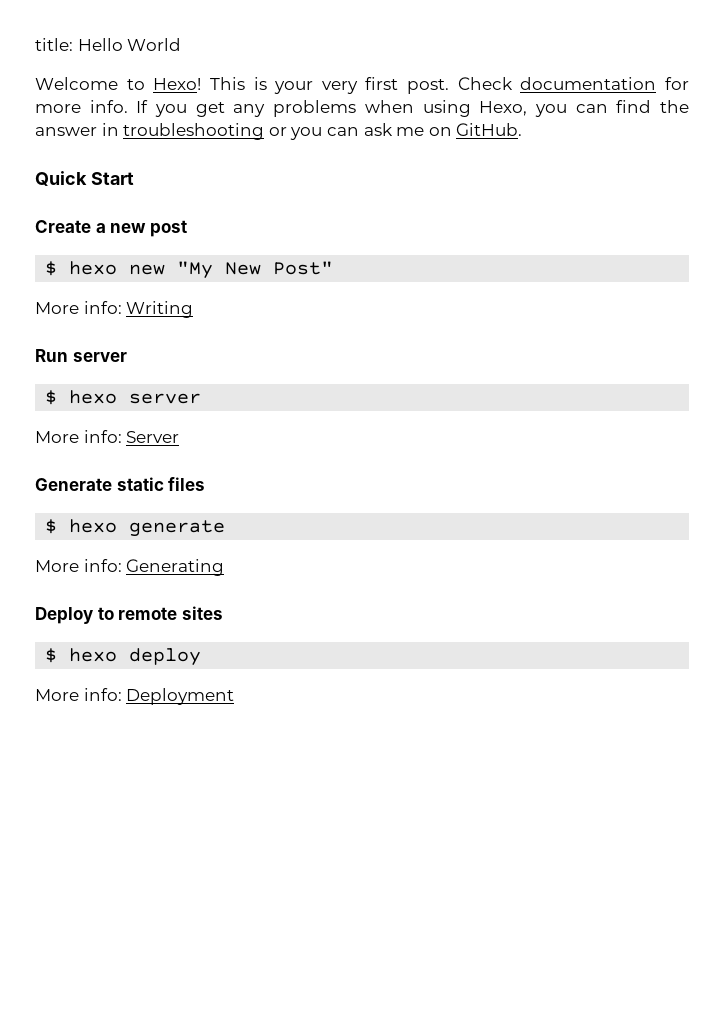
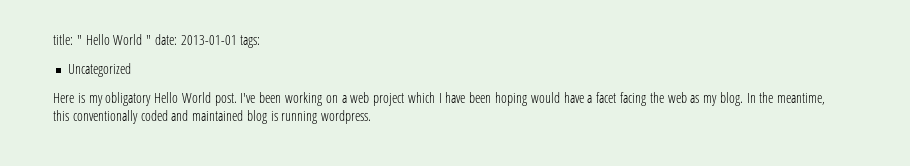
- title: Hello World
- Welcome to Hexo! This is your very first post. Check documentation for more info. If you get any problems when using Hexo, you can find the answer in troubleshooting or you can ask me on GitHub.
- Quick Start
- Create a new post
- $ hexo new "My New Post"
- More info: Writing
- Run server
- $ hexo server
- More info: Server
- Generate static files
- $ hexo generate
- More info: Generating
- Deploy to remote sites
- $ hexo deploy
- More info: Deployment
+ title: " Hello World " date: 2013-01-01 tags:
+ Uncategorized
+ Here is my obligatory Hello World post. I've been working on a web project which I have been hoping would have a facet facing the web as my blog. In the meantime, this conventionally coded and maintained blog is running wordpress.

